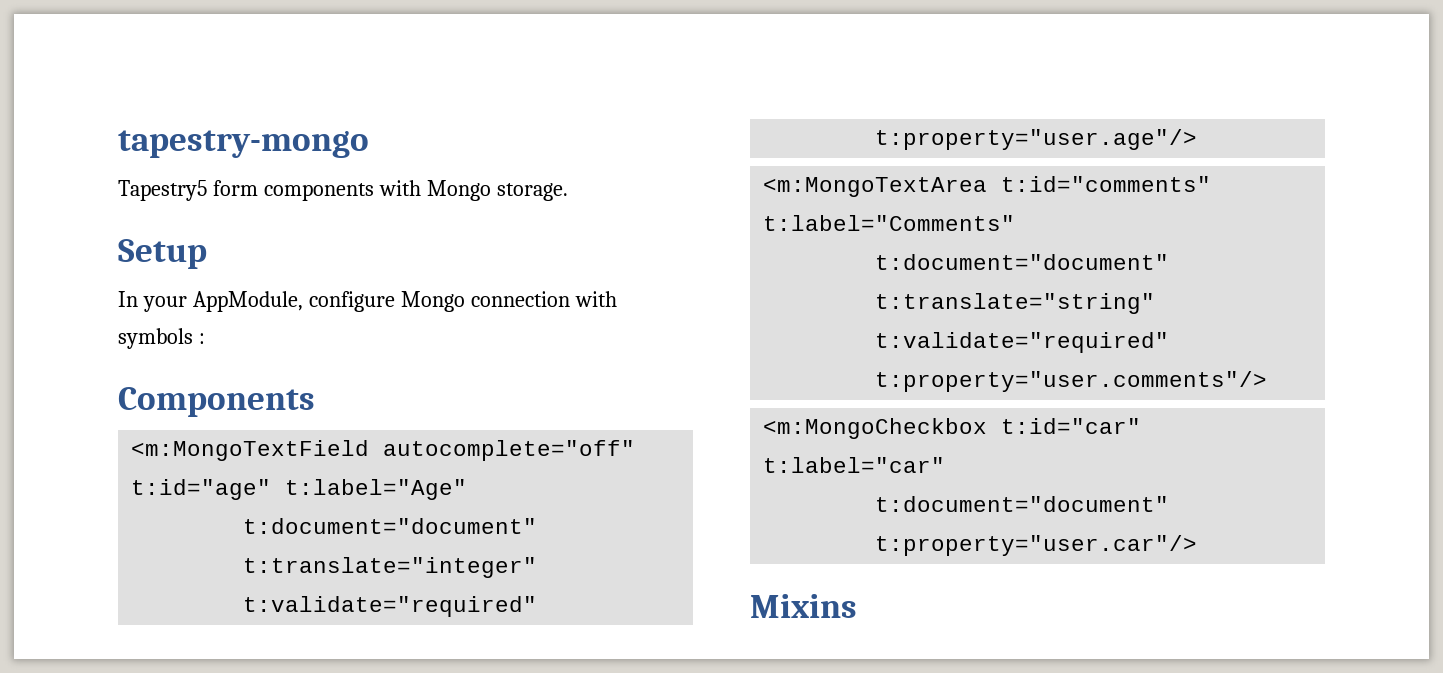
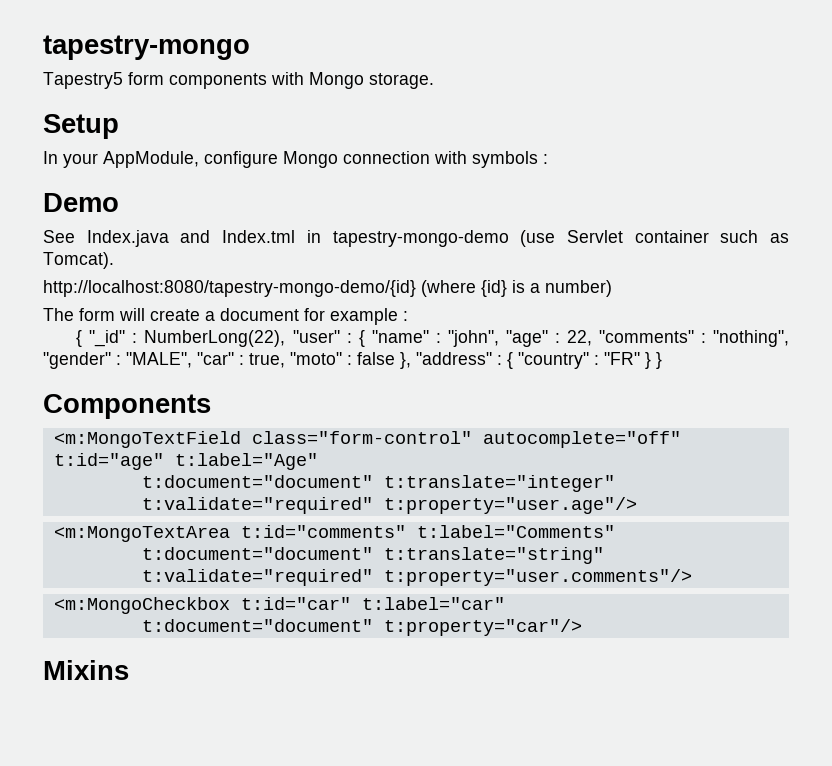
+ Demo
+ See Index.java and Index.tml in tapestry-mongo-demo (use Servlet container such as Tomcat).
+ http://localhost:8080/tapestry-mongo-demo/{id} (where {id} is a number)
+ The form will create a document for example :
+ { "_id" : NumberLong(22), "user" : { "name" : "john", "age" : 22, "comments" : "nothing", "gender" : "MALE", "car" : true, "moto" : false }, "address" : { "country" : "FR" } }
- <m:MongoTextField autocomplete="off" t:id="age" t:label="Age"
+ <m:MongoTextField class="form-control" autocomplete="off" t:id="age" t:label="Age"
- t:document="document" t:property="user.car"/>
+ t:document="document" t:property="car"/>

